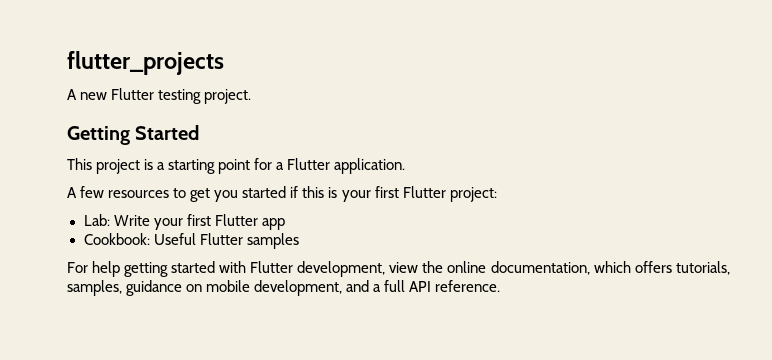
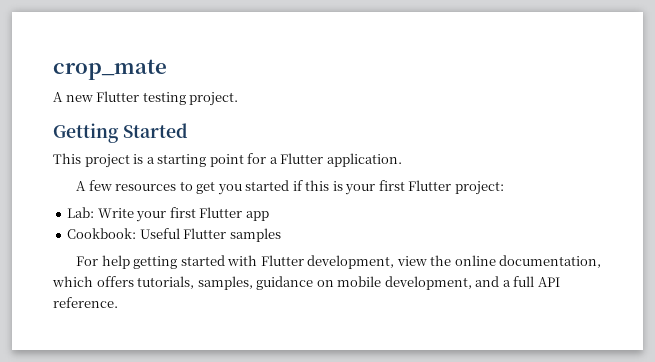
- flutter_projects
+ crop_mate

